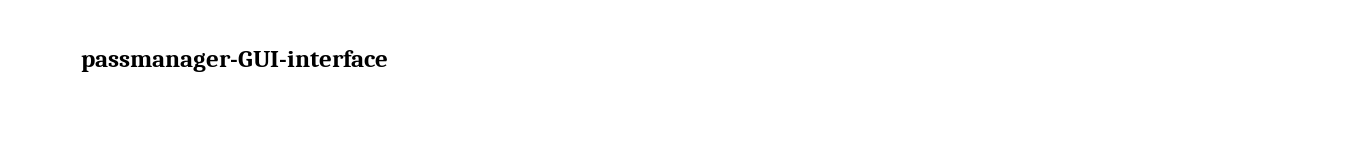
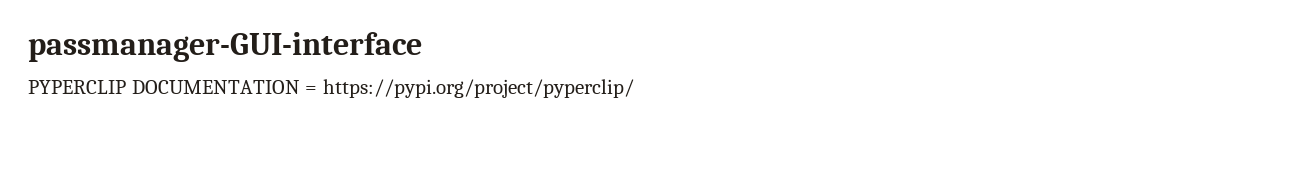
+ PYPERCLIP DOCUMENTATION = https://pypi.org/project/pyperclip/

